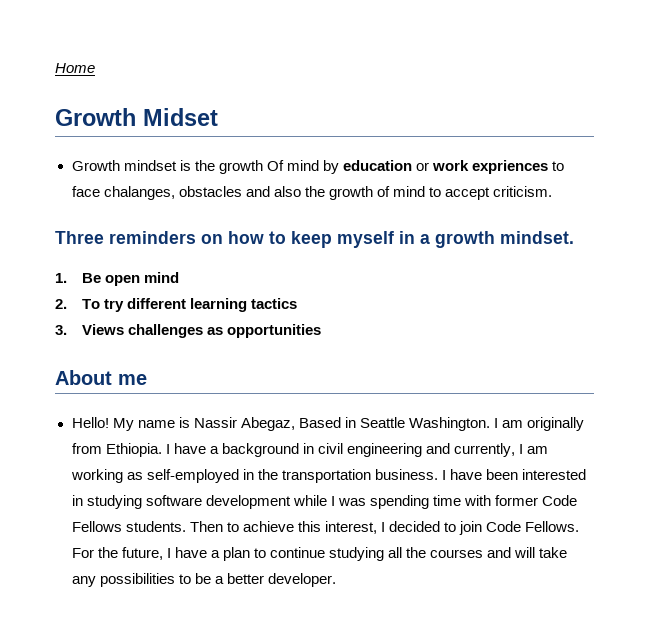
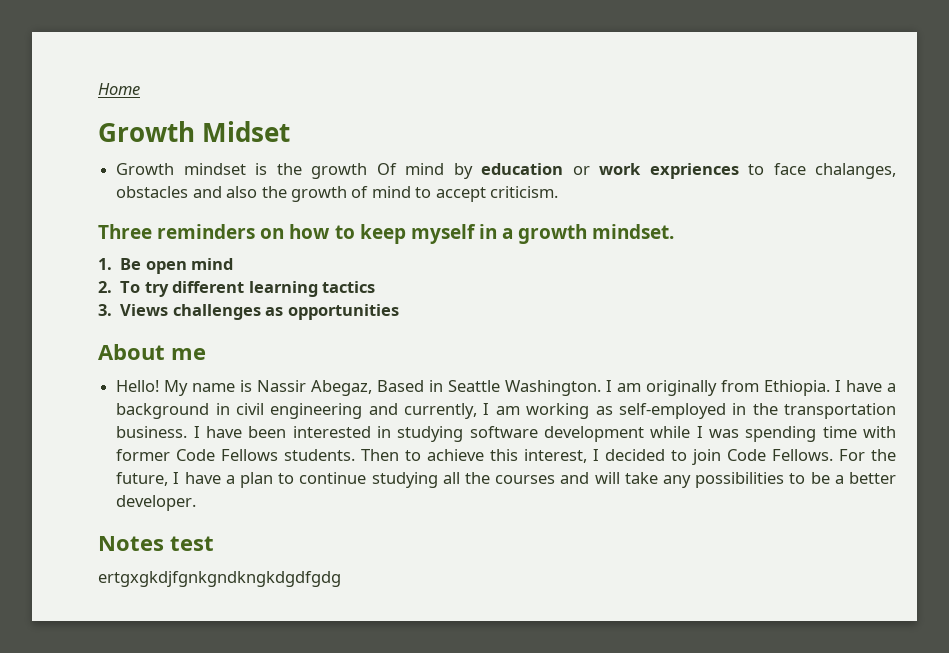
+ Notes test
+ ertgxgkdjfgnkgndkngkdgdfgdg

